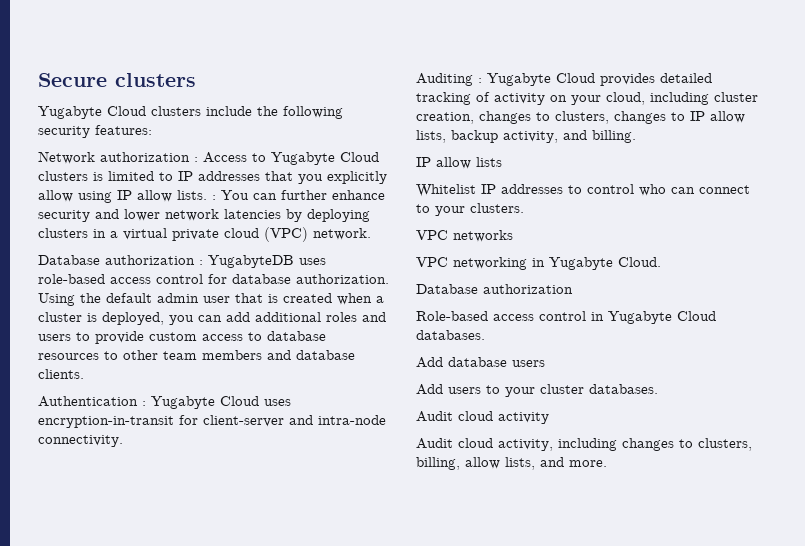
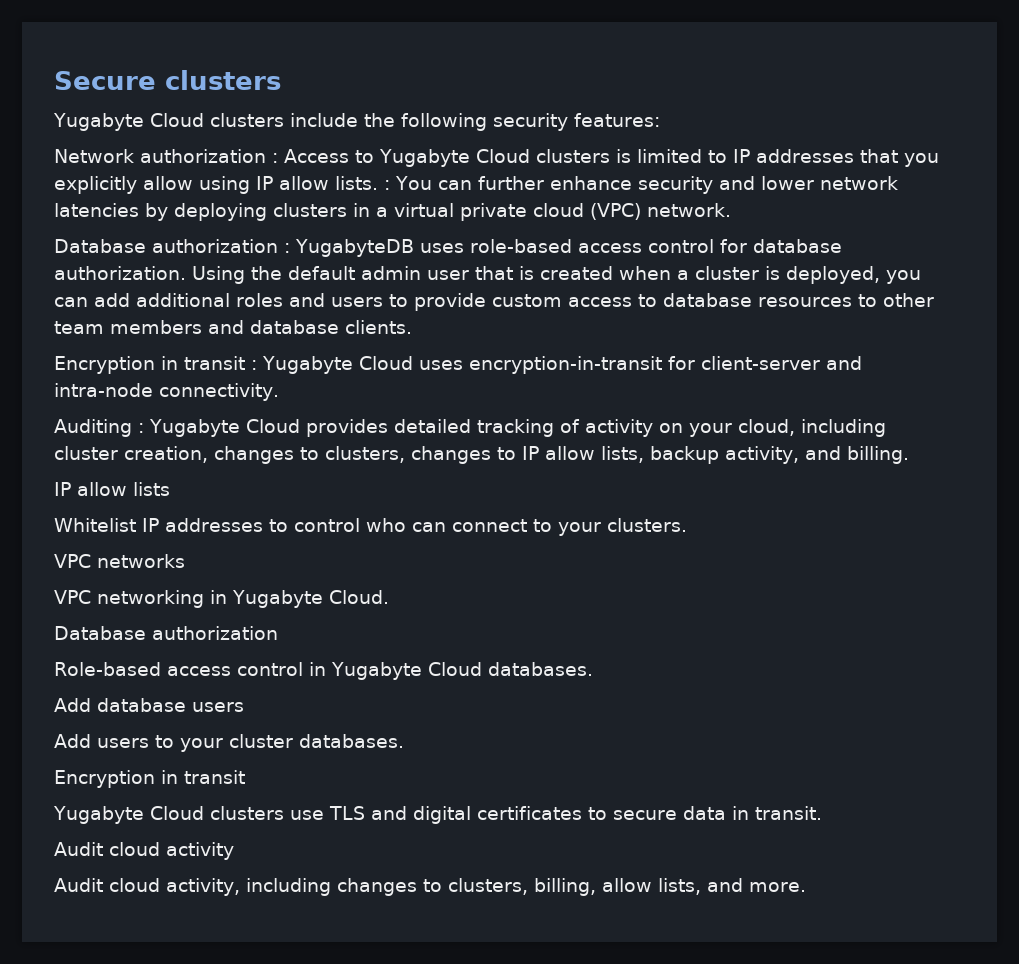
- Authentication : Yugabyte Cloud uses encryption-in-transit for client-server and intra-node connectivity.
+ Encryption in transit : Yugabyte Cloud uses encryption-in-transit for client-server and intra-node connectivity.
  Add users to your cluster databases.
+ Encryption in transit
+ Yugabyte Cloud clusters use TLS and digital certificates to secure data in transit.

